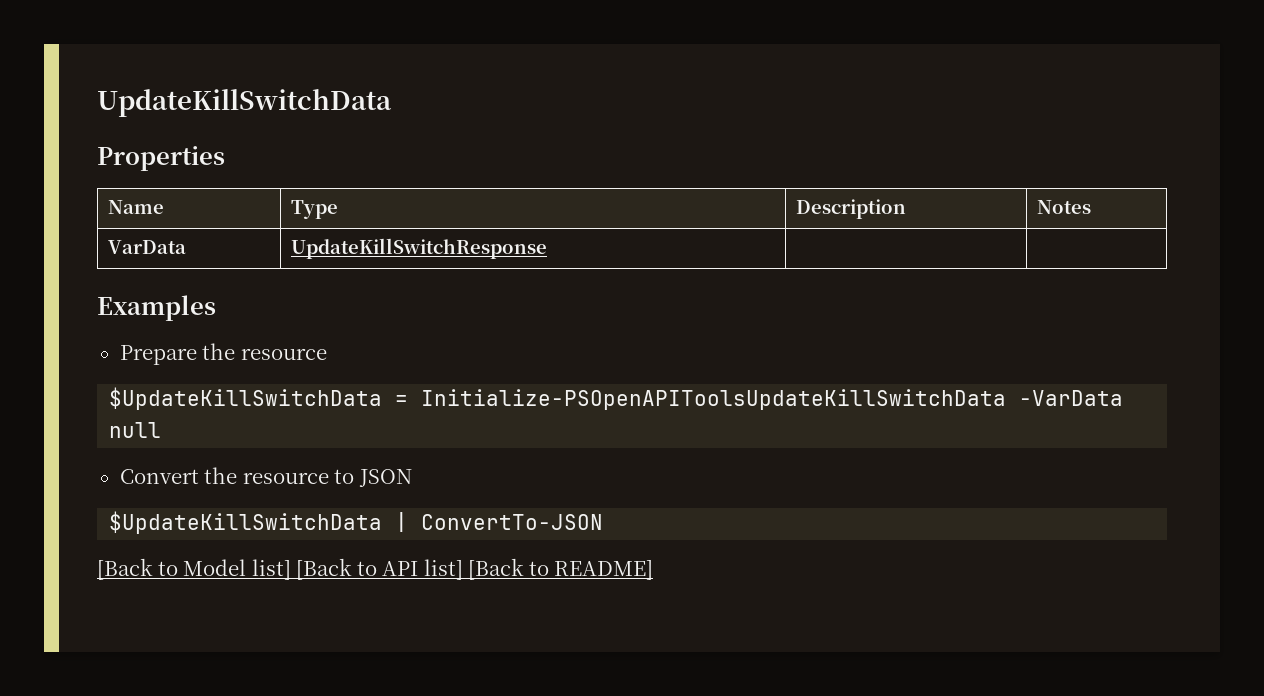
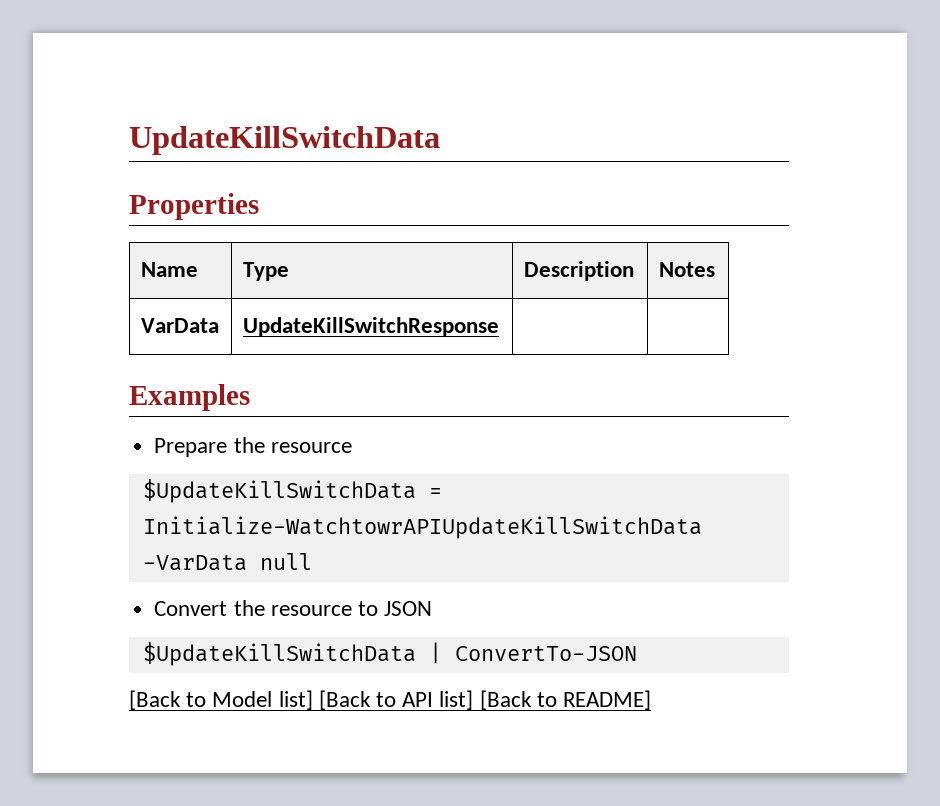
- $UpdateKillSwitchData = Initialize-PSOpenAPIToolsUpdateKillSwitchData -VarData null
+ $UpdateKillSwitchData = Initialize-WatchtowrAPIUpdateKillSwitchData -VarData null

